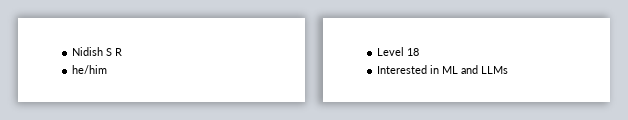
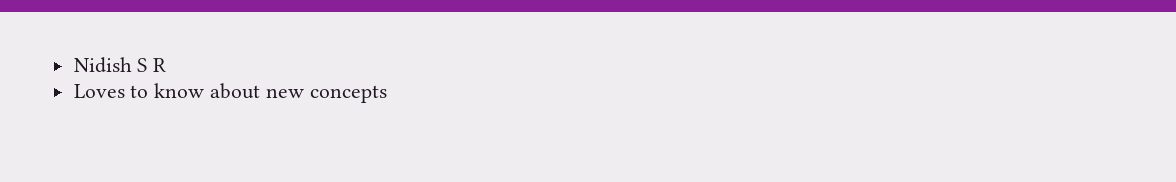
- he/him
- Level 18
- Interested in ML and LLMs
+ Loves to know about new concepts

